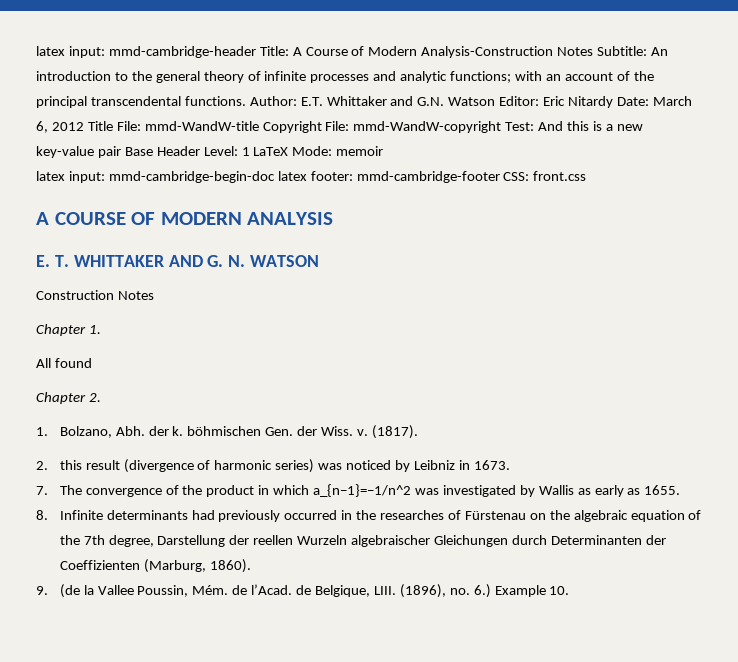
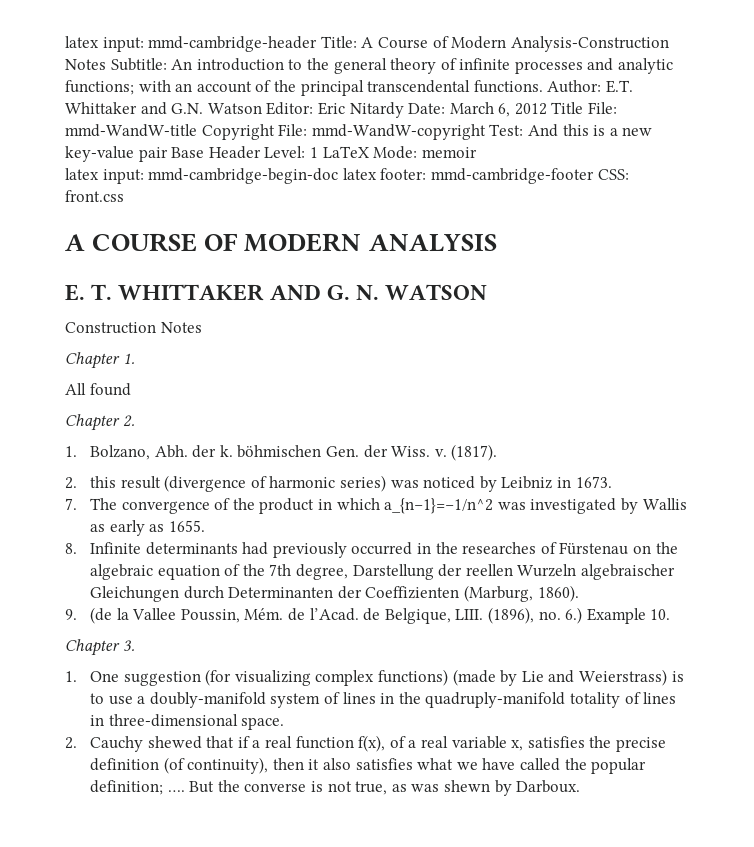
+ Chapter 3.
+ 1. One suggestion (for visualizing complex functions) (made by Lie and Weierstrass) is to use a doubly-manifold system of lines in the quadruply-manifold totality of lines in three-dimensional space.
+ 2. Cauchy shewed that if a real function f(x), of a real variable x, satisfies the precise definition (of continuity), then it also satisfies what we have called the popular definition; …. But the converse is not true, as was shewn by Darboux.

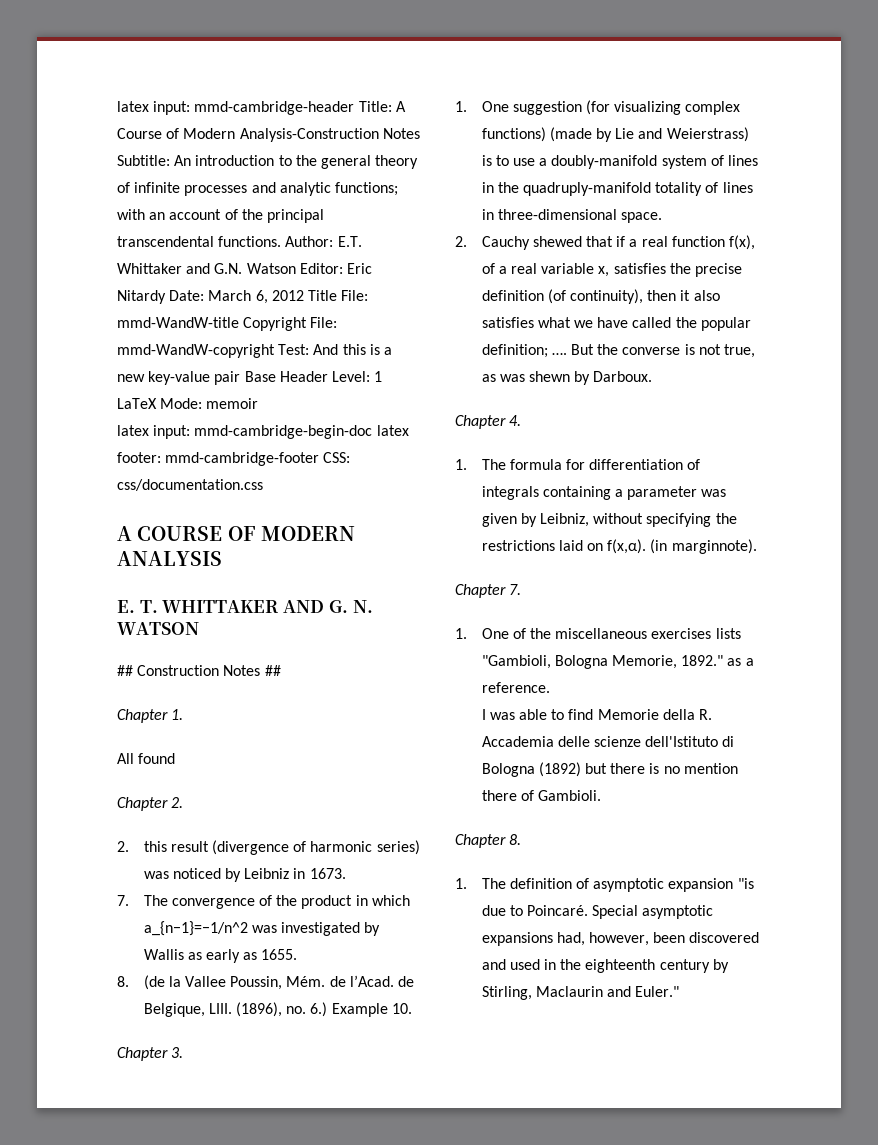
- latex input: mmd-cambridge-begin-doc latex footer: mmd-cambridge-footer CSS: front.css
+ latex input: mmd-cambridge-begin-doc latex footer: mmd-cambridge-footer CSS: css/documentation.css
- Construction Notes
+ ## Construction Notes ##
- 1. Bolzano, Abh. der k. böhmischen Gen. der Wiss. v. (1817).
- 8. Infinite determinants had previously occurred in the researches of Fürstenau on the algebraic equation of the 7th degree, Darstellung der reellen Wurzeln algebraischer Gleichungen durch Determinanten der Coeffizienten (Marburg, 1860).
- 9. (de la Vallee Poussin, Mém. de l’Acad. de Belgique, LIII.
+ 8. (de la Vallee Poussin, Mém. de l’Acad. de Belgique, LIII.
+ Chapter 4.
+ 1. The formula for differentiation of integrals containing a parameter was given by Leibniz, without specifying the restrictions laid on f(x,α). (in marginnote).
+ Chapter 7.
+ 1. One of the miscellaneous exercises lists "Gambioli, Bologna Memorie, 1892." as a reference.
+ I was able to find Memorie della R. Accademia delle scienze dell'Istituto di Bologna (1892) but there is no mention there of Gambioli.
+ Chapter 8.
+ 1. The definition of asymptotic expansion "is due to Poincaré. Special asymptotic expansions had, however, been discovered and used in the eighteenth century by Stirling, Maclaurin and Euler."

